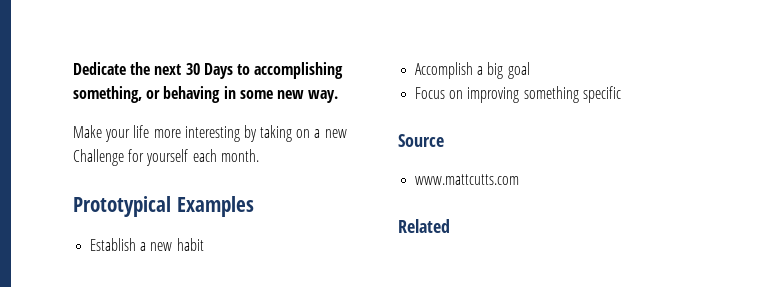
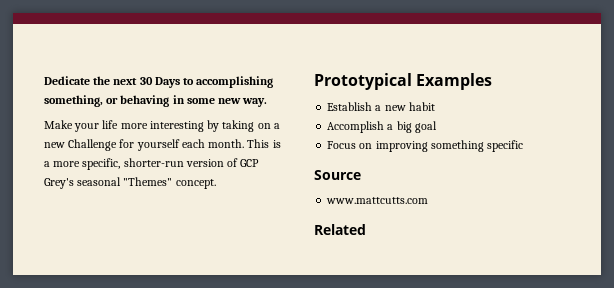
+ This is a more specific, shorter-run version of GCP Grey's seasonal "Themes" concept.

